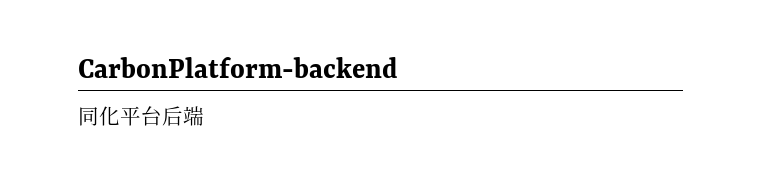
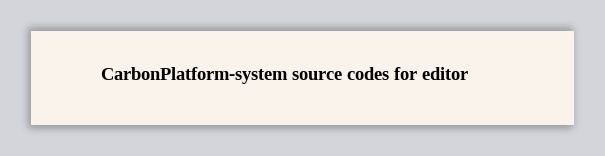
- CarbonPlatform-backend
- 同化平台后端
+ CarbonPlatform-system source codes for editor

